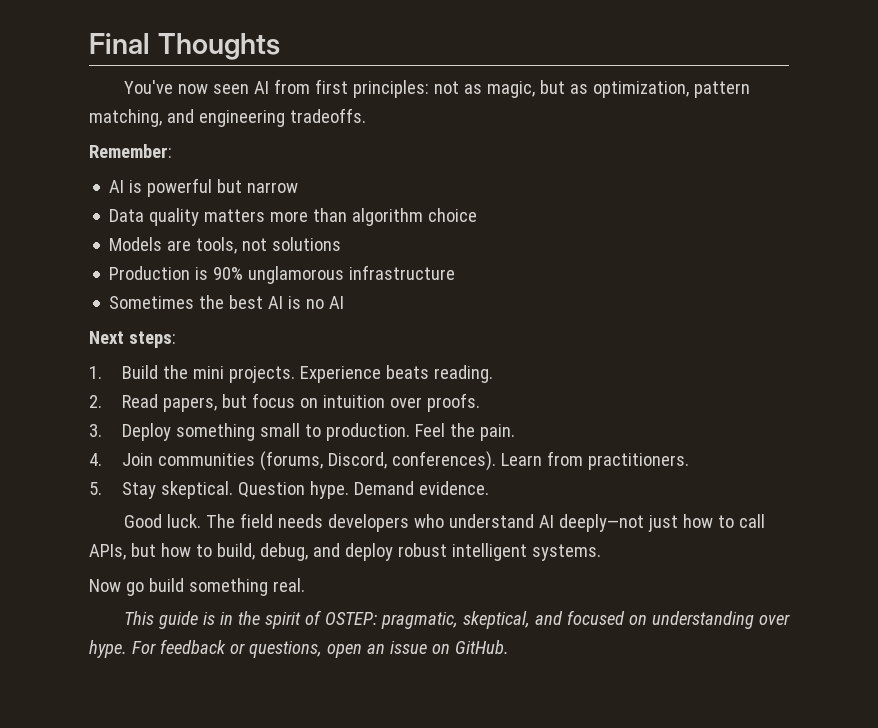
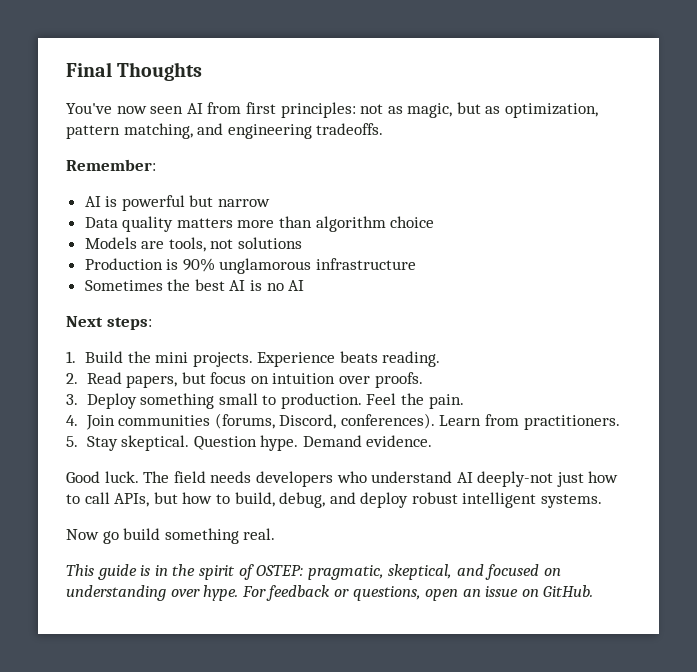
- The field needs developers who understand AI deeply—not just how to call APIs, but how to build, debug, and deploy robust intelligent systems.
+ The field needs developers who understand AI deeply-not just how to call APIs, but how to build, debug, and deploy robust intelligent systems.

